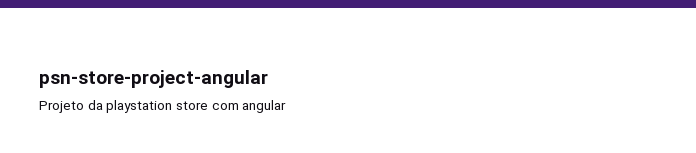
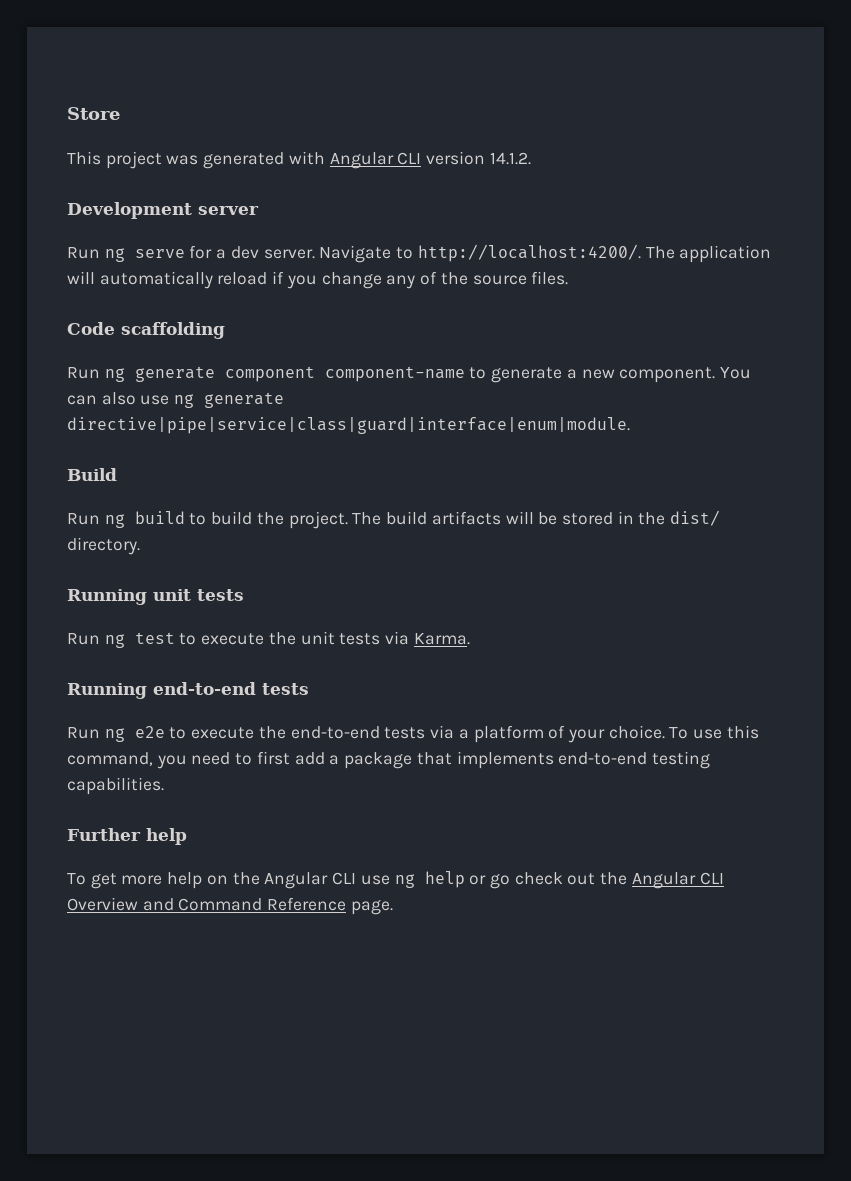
- psn-store-project-angular
- Projeto da playstation store com angular
+ Store
+ This project was generated with Angular CLI version 14.1.2.
+ Development server
+ Run ng serve for a dev server. Navigate to http://localhost:4200/. The application will automatically reload if you change any of the source files.
+ Code scaffolding
+ Run ng generate component component-name to generate a new component. You can also use ng generate directive|pipe|service|class|guard|interface|enum|module.
+ Build
+ Run ng build to build the project. The build artifacts will be stored in the dist/ directory.
+ Running unit tests
+ Run ng test to execute the unit tests via Karma.
+ Running end-to-end tests
+ Run ng e2e to execute the end-to-end tests via a platform of your choice. To use this command, you need to first add a package that implements end-to-end testing capabilities.
+ Further help
+ To get more help on the Angular CLI use ng help or go check out the Angular CLI Overview and Command Reference page.

